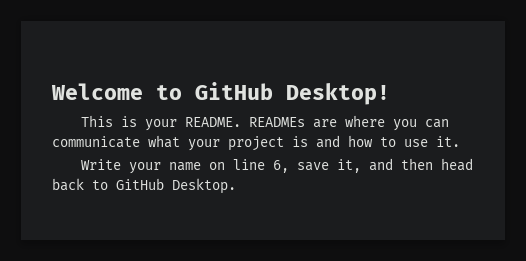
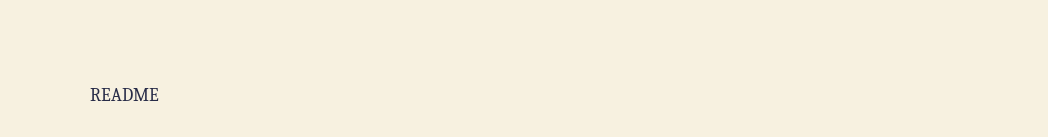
- Welcome to GitHub Desktop!
- This is your README. READMEs are where you can communicate what your project is and how to use it.
- Write your name on line 6, save it, and then head back to GitHub Desktop.
+ README

